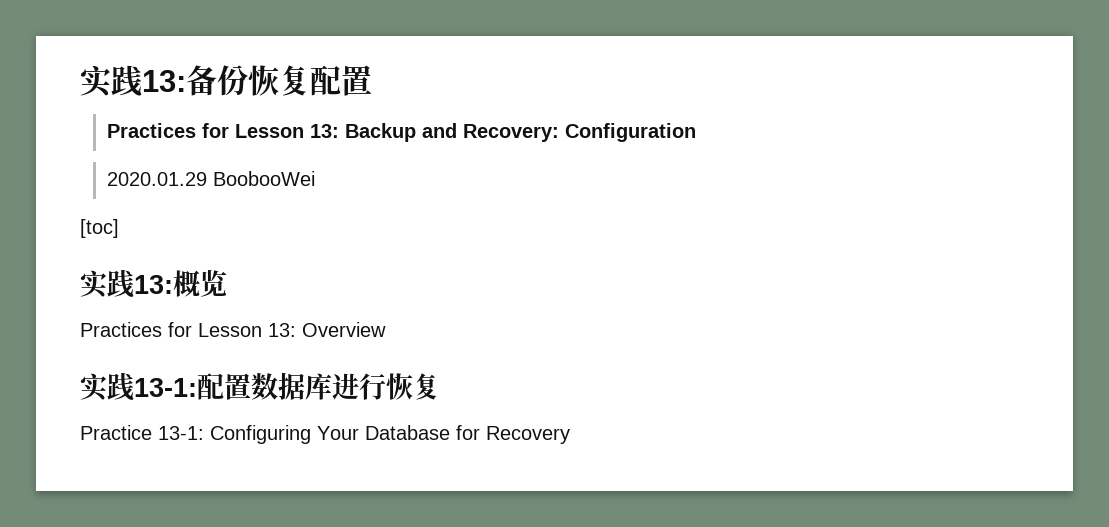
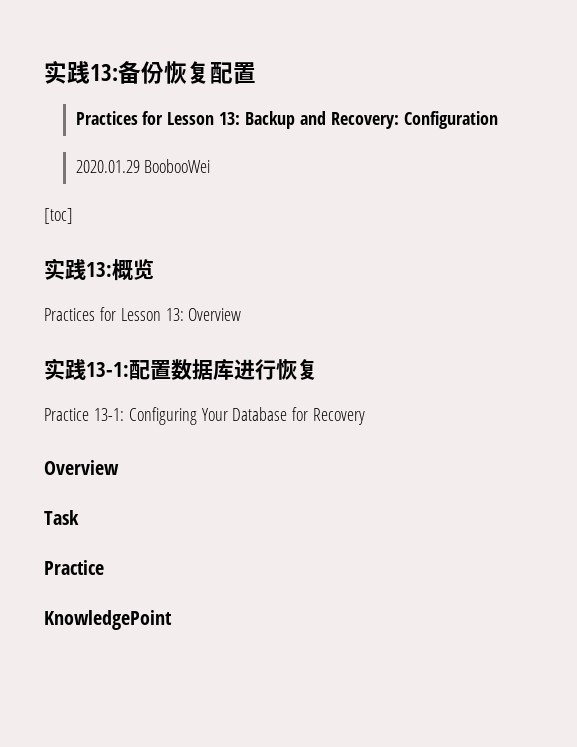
  Practice 13-1: Configuring Your Database for Recovery
+ Overview
+ Task
+ Practice
+ KnowledgePoint

